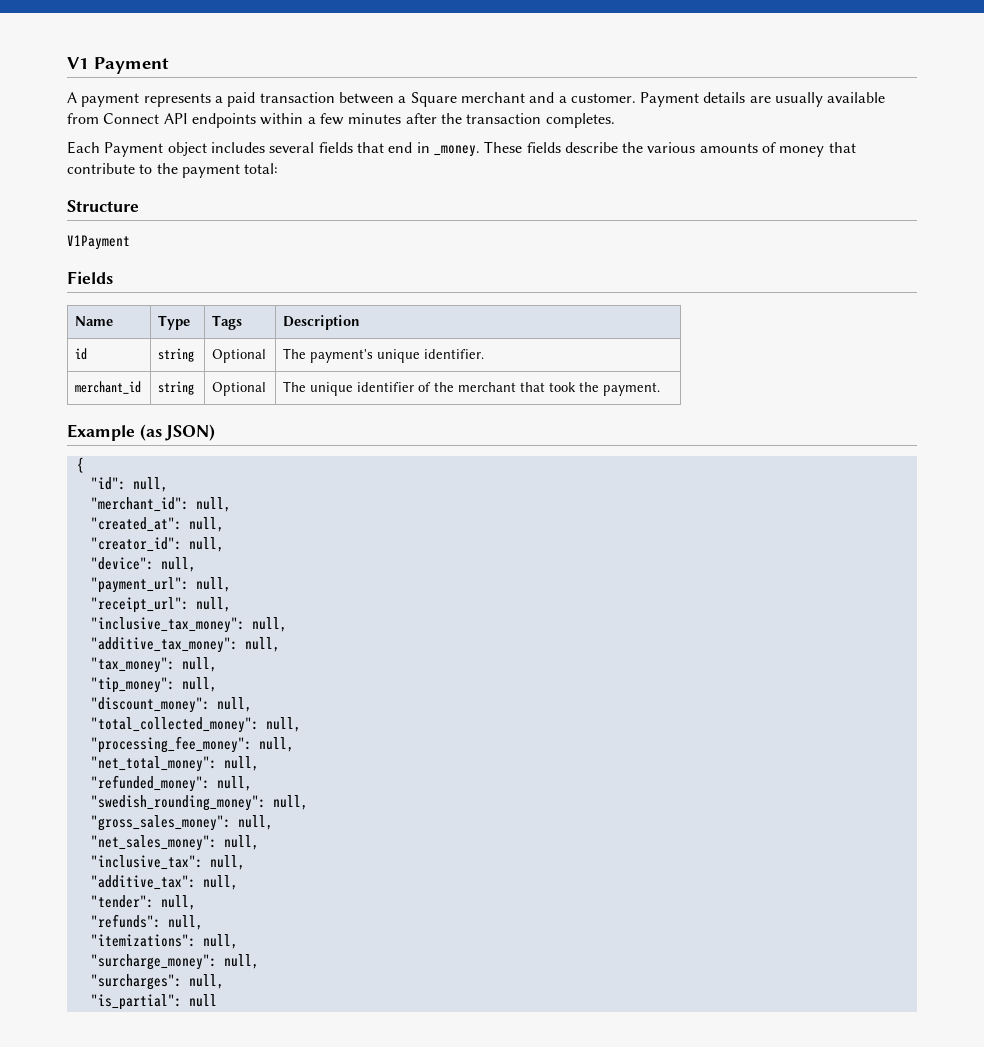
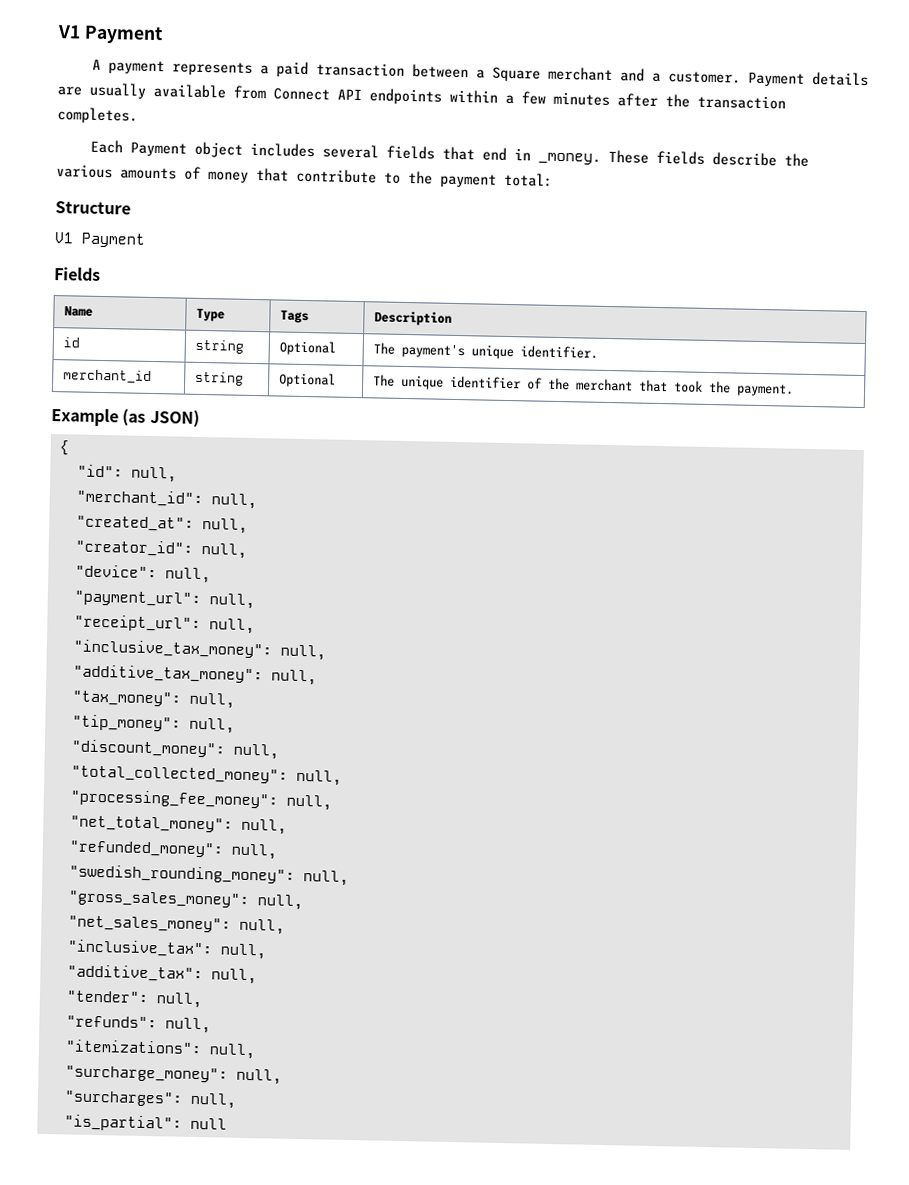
  Structure
- V1Payment
+ V1 Payment

